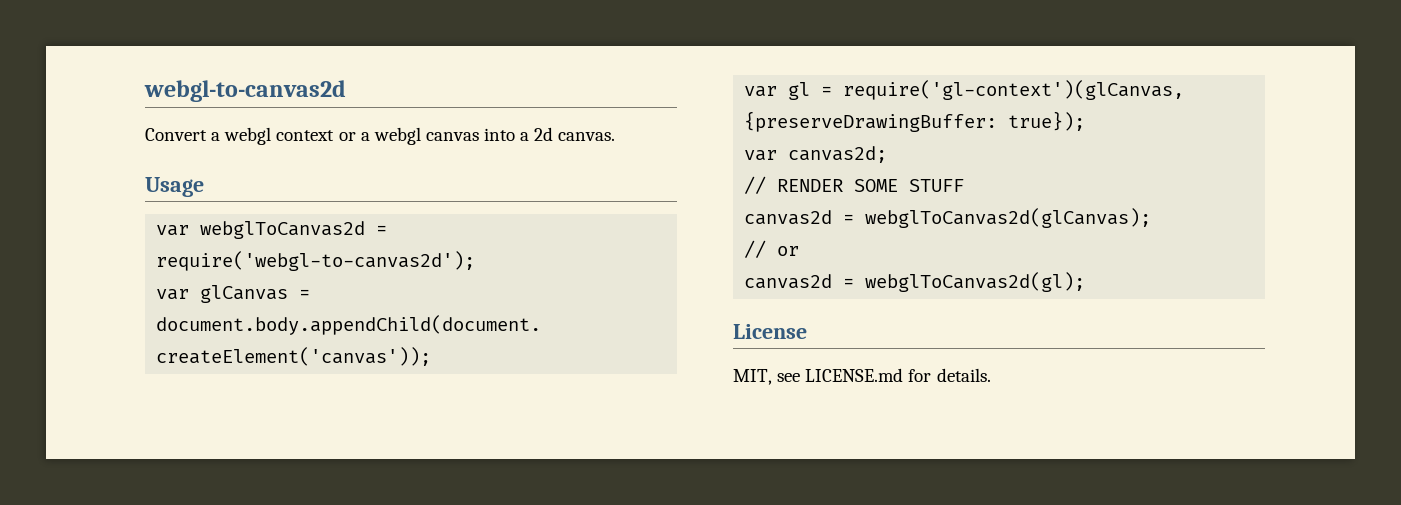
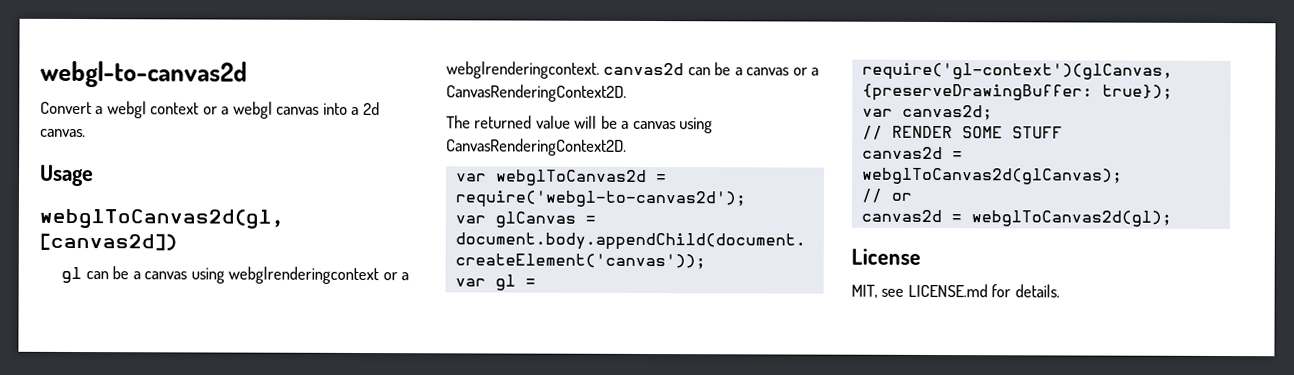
+ webglToCanvas2d(gl, [canvas2d])
+ gl can be a canvas using webglrenderingcontext or a webglrenderingcontext. canvas2d can be a canvas or a CanvasRenderingContext2D.
+ The returned value will be a canvas using CanvasRenderingContext2D.

